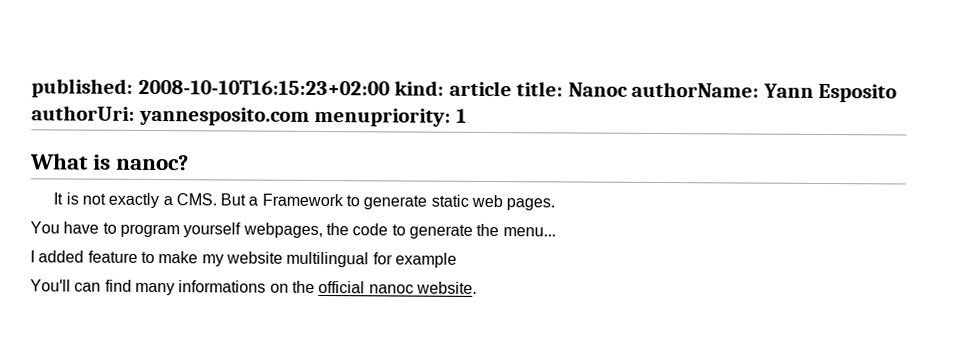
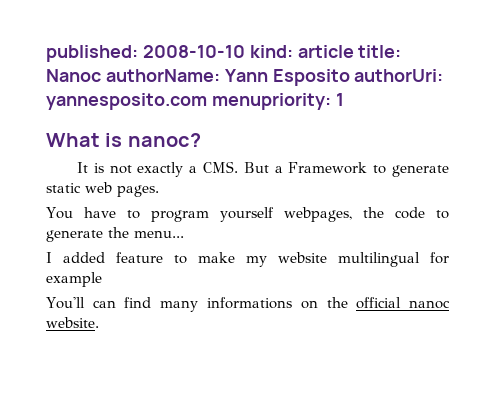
- published: 2008-10-10T16:15:23+02:00 kind: article title: Nanoc authorName: Yann Esposito authorUri: yannesposito.com menupriority: 1
+ published: 2008-10-10 kind: article title: Nanoc authorName: Yann Esposito authorUri: yannesposito.com menupriority: 1

